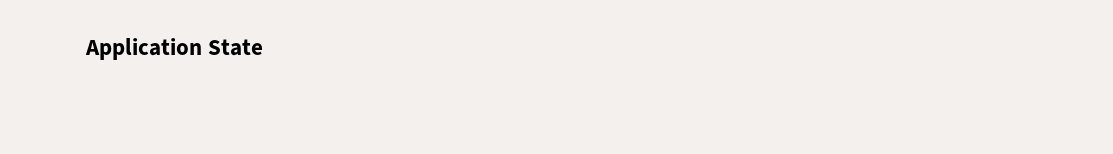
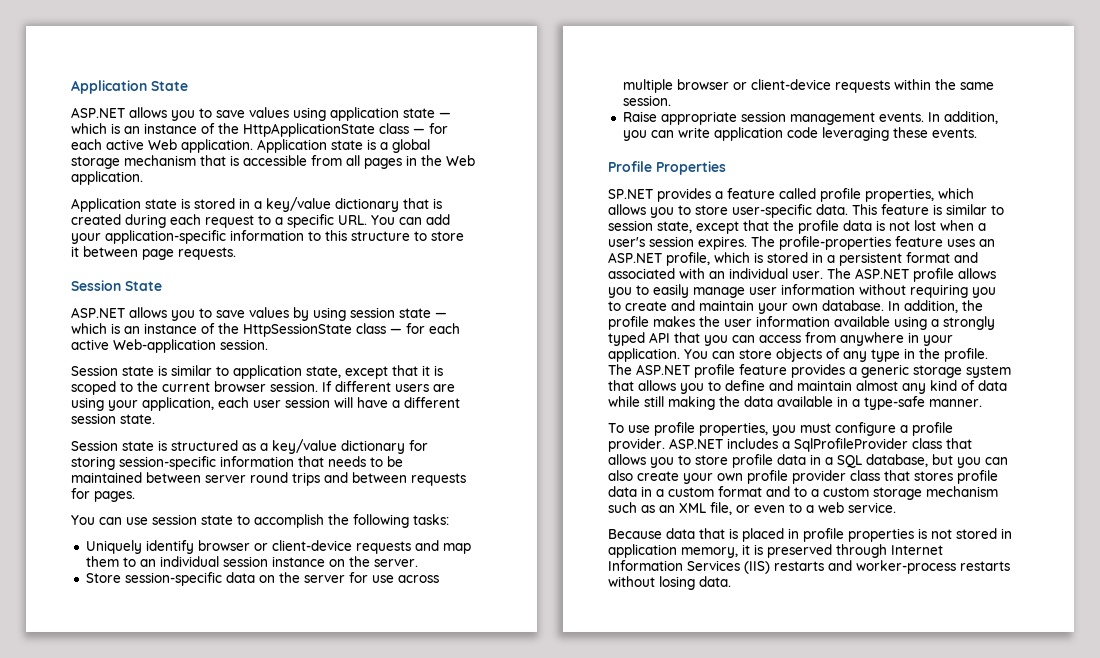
+ ASP.NET allows you to save values using application state — which is an instance of the HttpApplicationState class — for each active Web application. Application state is a global storage mechanism that is accessible from all pages in the Web application.
+ Application state is stored in a key/value dictionary that is created during each request to a specific URL. You can add your application-specific information to this structure to store it between page requests.
+ Session State
+ ASP.NET allows you to save values by using session state — which is an instance of the HttpSessionState class — for each active Web-application session.
+ Session state is similar to application state, except that it is scoped to the current browser session. If different users are using your application, each user session will have a different session state.
+ Session state is structured as a key/value dictionary for storing session-specific information that needs to be maintained between server round trips and between requests for pages.
+ You can use session state to accomplish the following tasks:
+ Uniquely identify browser or client-device requests and map them to an individual session instance on the server.
+ Store session-specific data on the server for use across multiple browser or client-device requests within the same session.
+ Raise appropriate session management events. In addition, you can write application code leveraging these events.
+ Profile Properties
+ SP.NET provides a feature called profile properties, which allows you to store user-specific data. This feature is similar to session state, except that the profile data is not lost when a user's session expires. The profile-properties feature uses an ASP.NET profile, which is stored in a persistent format and associated with an individual user. The ASP.NET profile allows you to easily manage user information without requiring you to create and maintain your own database. In addition, the profile makes the user information available using a strongly typed API that you can access from anywhere in your application. You can store objects of any type in the profile. The ASP.NET profile feature provides a generic storage system that allows you to define and maintain almost any kind of data while still making the data available in a type-safe manner.
+ To use profile properties, you must configure a profile provider. ASP.NET includes a SqlProfileProvider class that allows you to store profile data in a SQL database, but you can also create your own profile provider class that stores profile data in a custom format and to a custom storage mechanism such as an XML file, or even to a web service.
+ Because data that is placed in profile properties is not stored in application memory, it is preserved through Internet Information Services (IIS) restarts and worker-process restarts without losing data.

